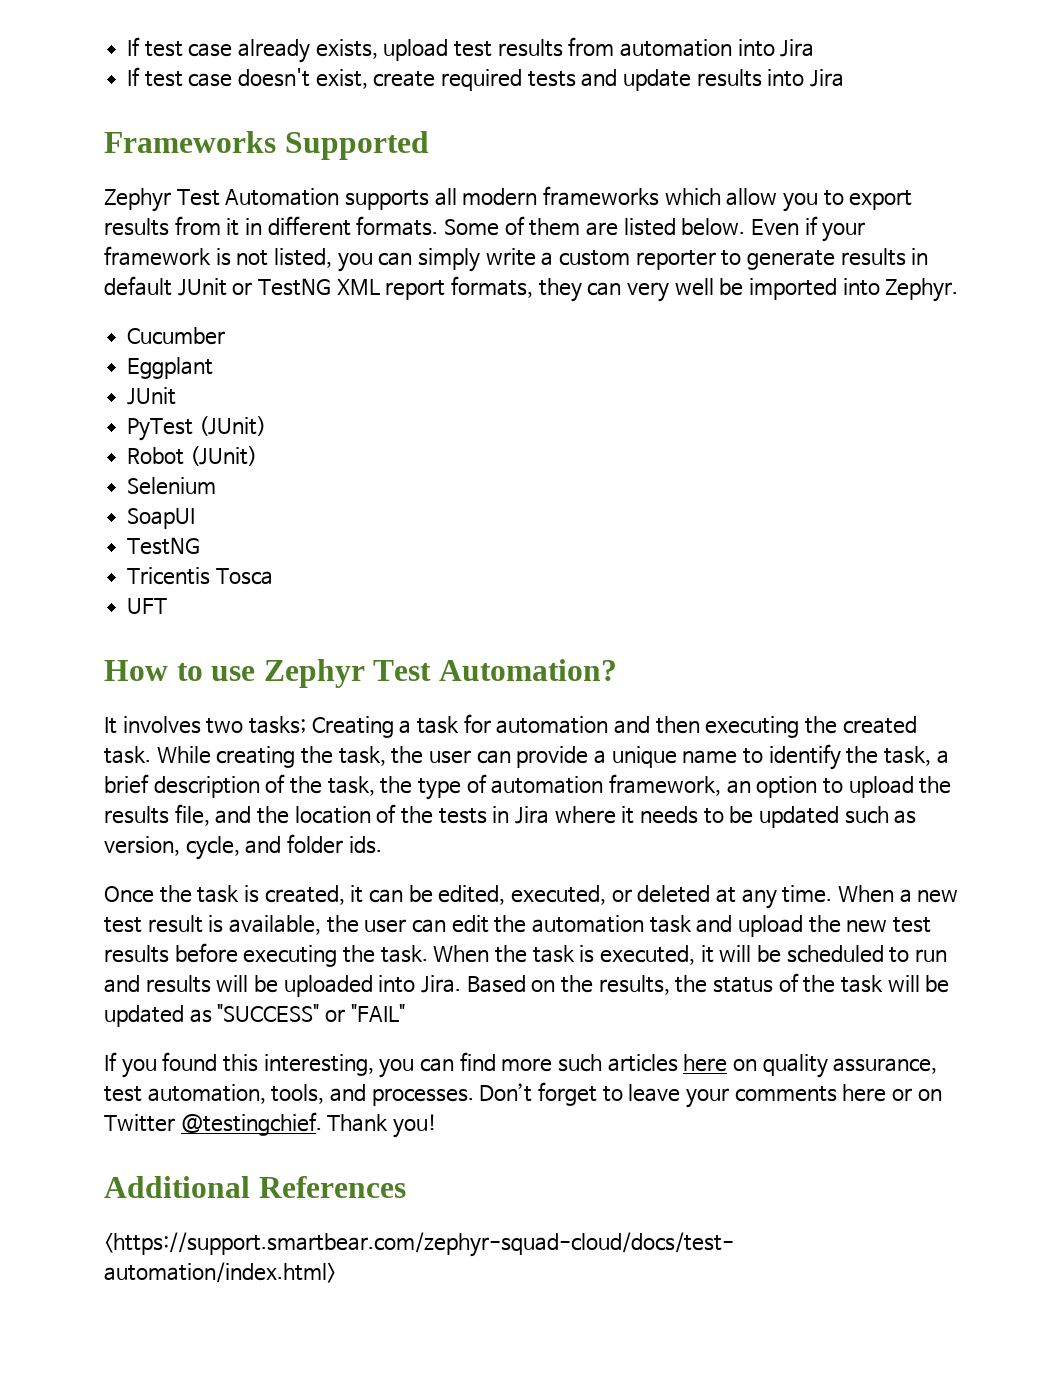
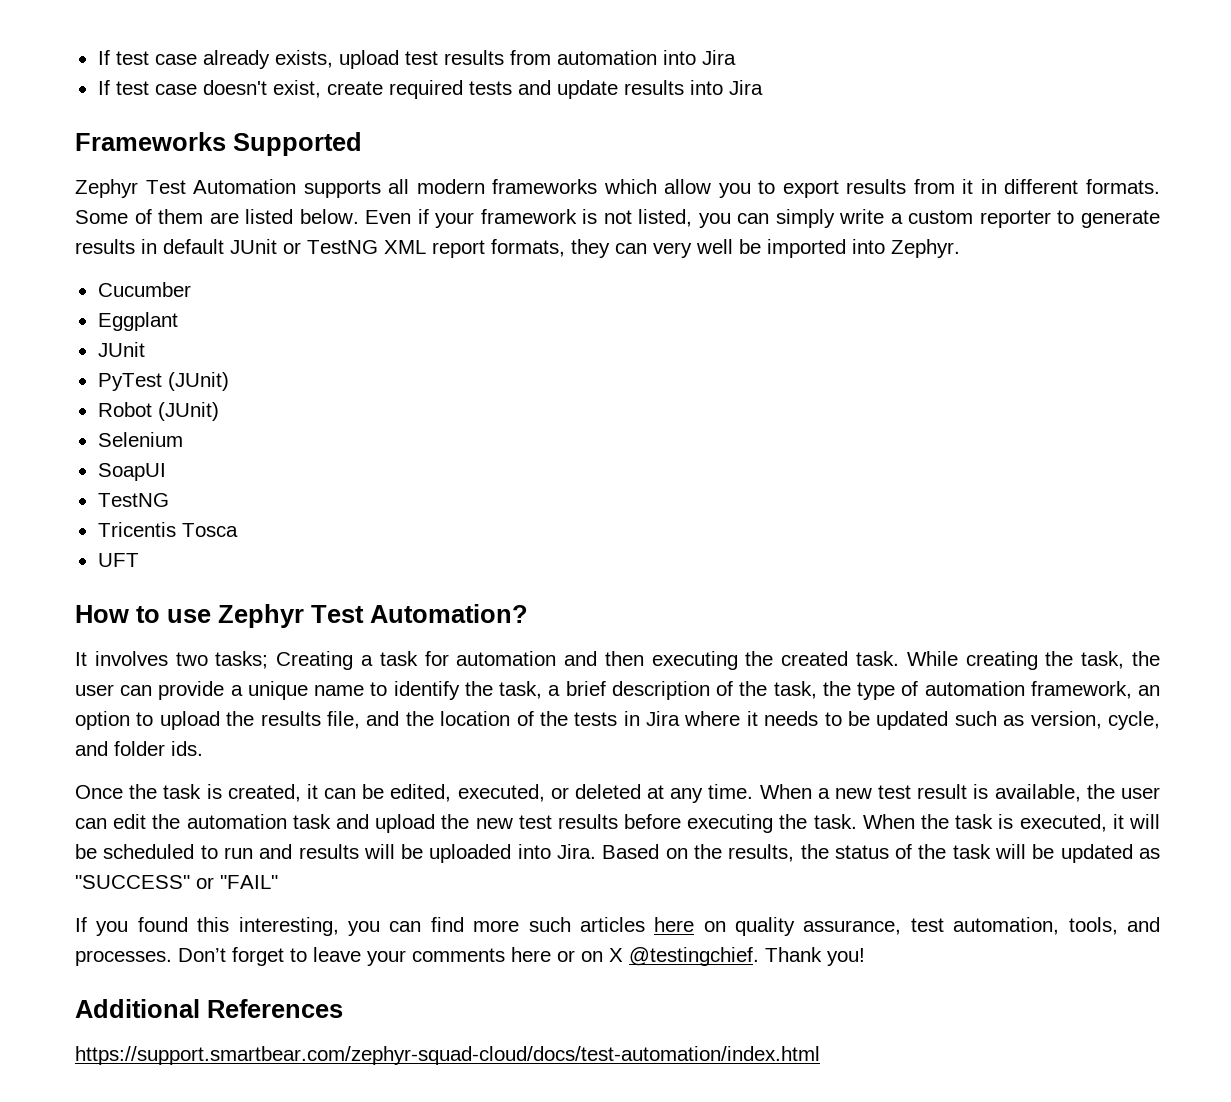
- Don’t forget to leave your comments here or on Twitter @testingchief.
+ Don’t forget to leave your comments here or on X @testingchief.
- <https://support.smartbear.com/zephyr-squad-cloud/docs/test- automation/index.html>
+ https://support.smartbear.com/zephyr-squad-cloud/docs/test-automation/index.html

